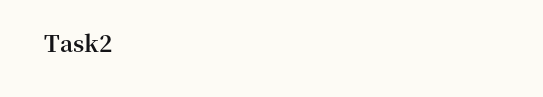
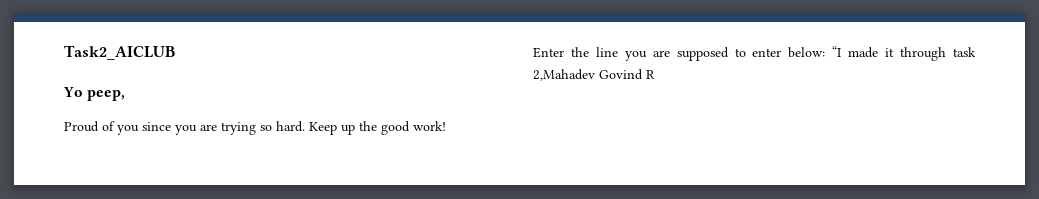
- Task2
+ Task2_AICLUB
+ Yo peep,
+ Proud of you since you are trying so hard. Keep up the good work!
+ Enter the line you are supposed to enter below: “I made it through task 2,Mahadev Govind R

